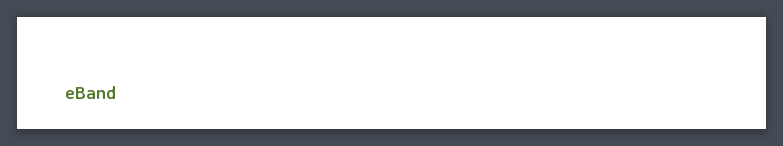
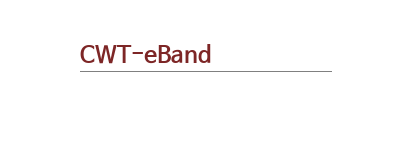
- eBand
+ CWT-eBand

